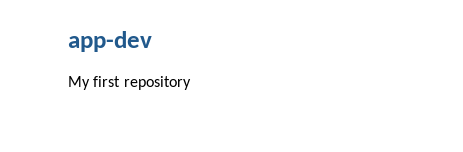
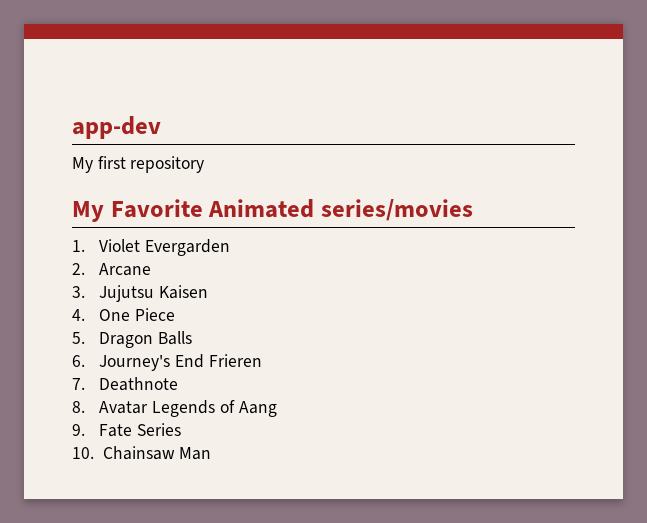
+ My Favorite Animated series/movies
+ 1. Violet Evergarden
+ 2. Arcane
+ 3. Jujutsu Kaisen
+ 4. One Piece
+ 5. Dragon Balls
+ 6. Journey's End Frieren
+ 7. Deathnote
+ 8. Avatar Legends of Aang
+ 9. Fate Series
+ 10. Chainsaw Man

